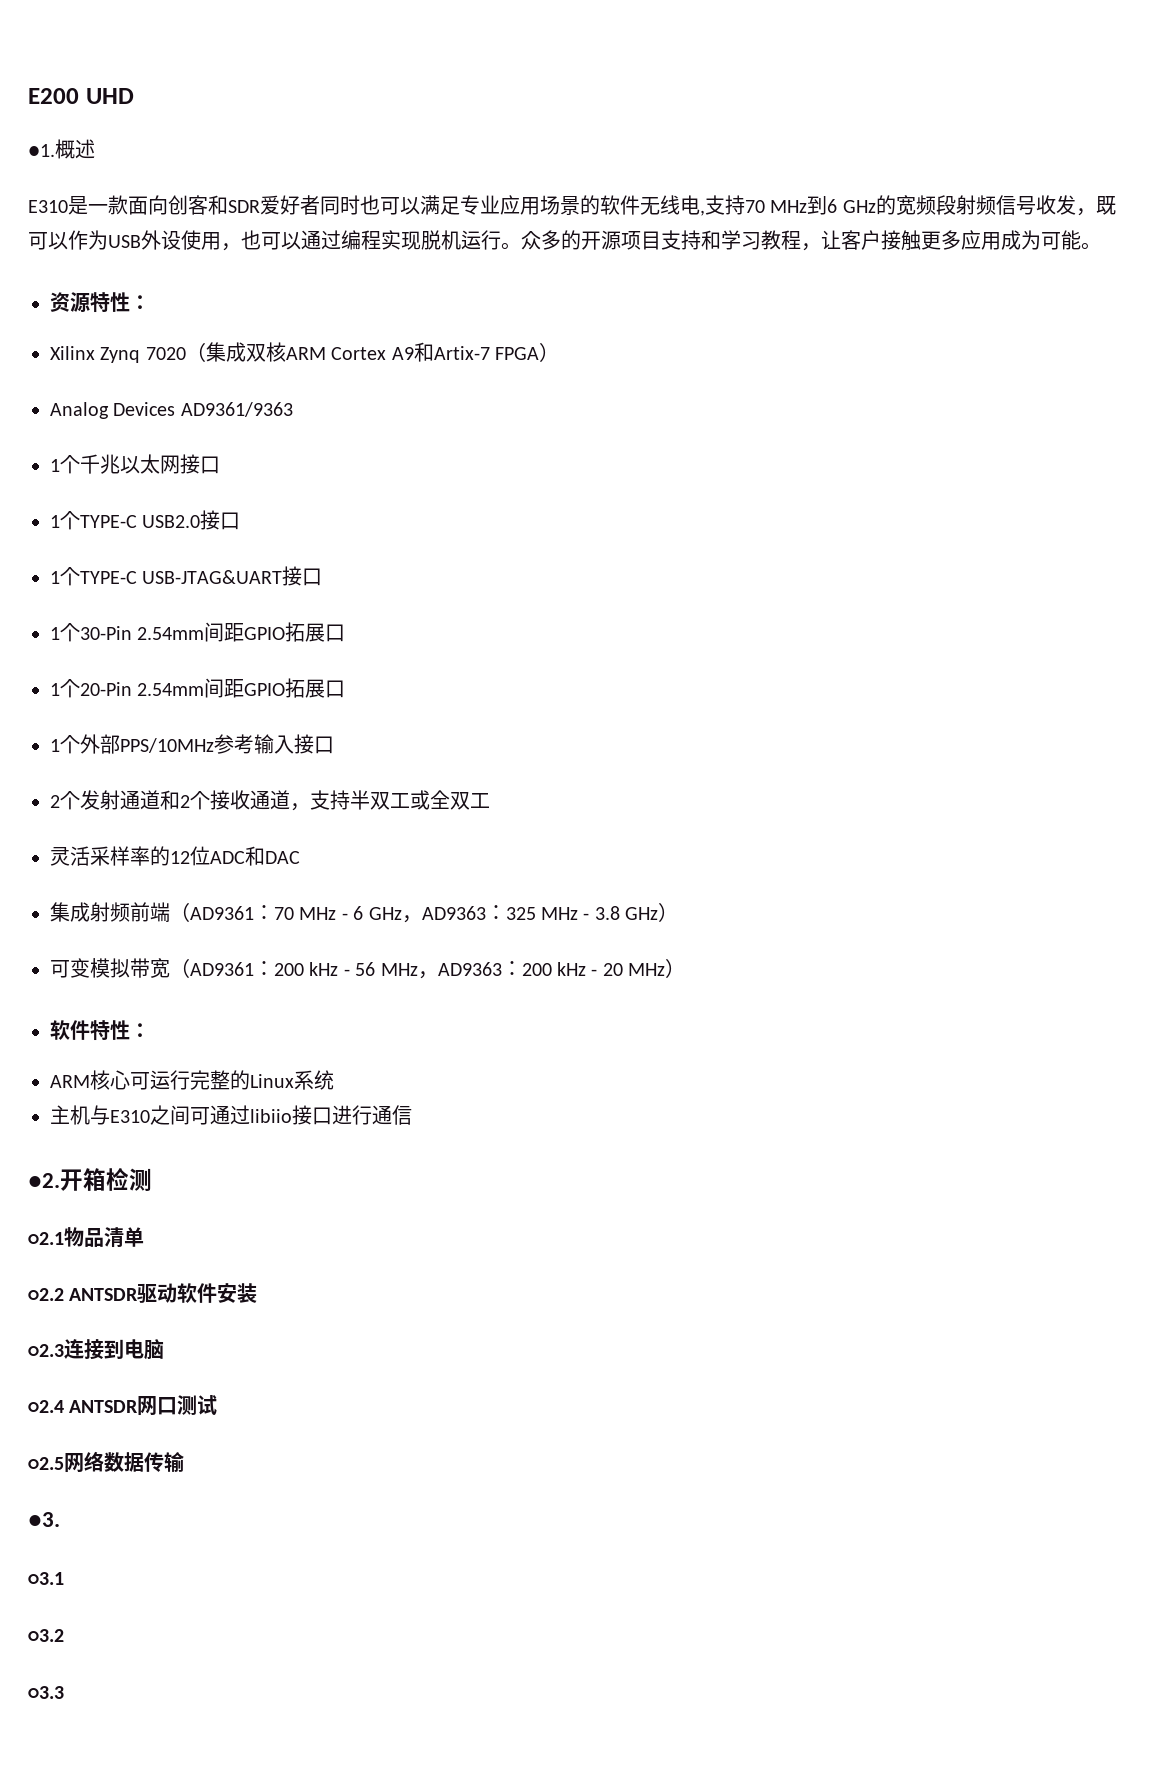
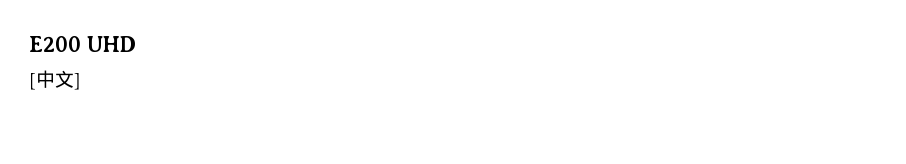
- ●1.概述
- E310是一款面向创客和SDR爱好者同时也可以满足专业应用场景的软件无线电,支持70 MHz到6 GHz的宽频段射频信号收发，既可以作为USB外设使用，也可以通过编程实现脱机运行。众多的开源项目支持和学习教程，让客户接触更多应用成为可能。
- 资源特性：
- Xilinx Zynq 7020（集成双核ARM Cortex A9和Artix-7 FPGA）
- Analog Devices AD9361/9363
- 1个千兆以太网接口
- 1个TYPE-C USB2.0接口
- 1个TYPE-C USB-JTAG&UART接口
- 1个30-Pin 2.54mm间距GPIO拓展口
- 1个20-Pin 2.54mm间距GPIO拓展口
- 1个外部PPS/10MHz参考输入接口
- 2个发射通道和2个接收通道，支持半双工或全双工
- 灵活采样率的12位ADC和DAC
- 集成射频前端（AD9361：70 MHz - 6 GHz，AD9363：325 MHz - 3.8 GHz）
- 可变模拟带宽（AD9361：200 kHz - 56 MHz，AD9363：200 kHz - 20 MHz）
- 软件特性：
- ARM核心可运行完整的Linux系统
- 主机与E310之间可通过libiio接口进行通信
- ●2.开箱检测
- ○2.1物品清单
- ○2.2 ANTSDR驱动软件安装
- ○2.3连接到电脑
- ○2.4 ANTSDR网口测试
- ○2.5网络数据传输
- ●3.
- ○3.1
- ○3.2
- ○3.3
+ [中文]

